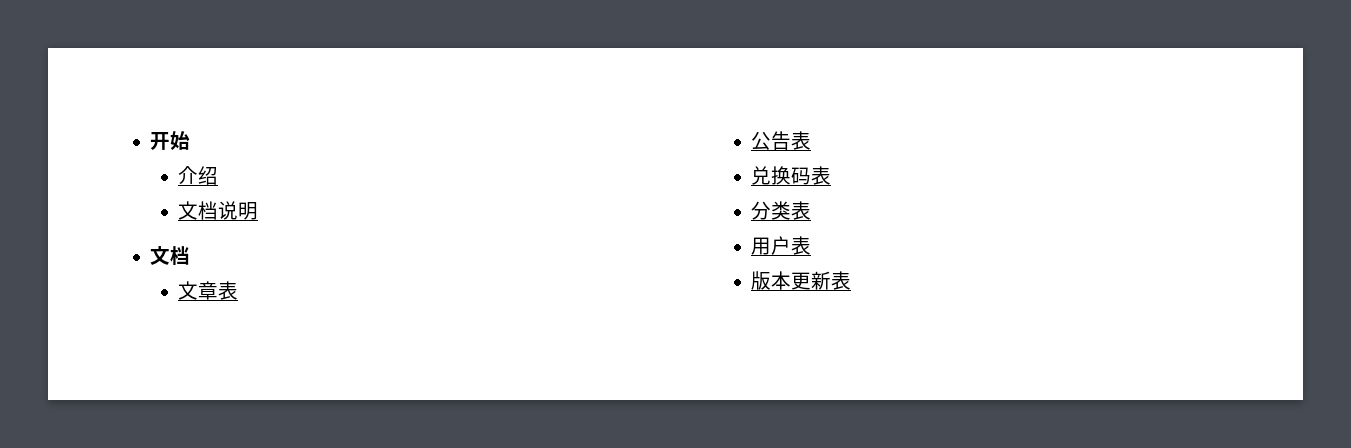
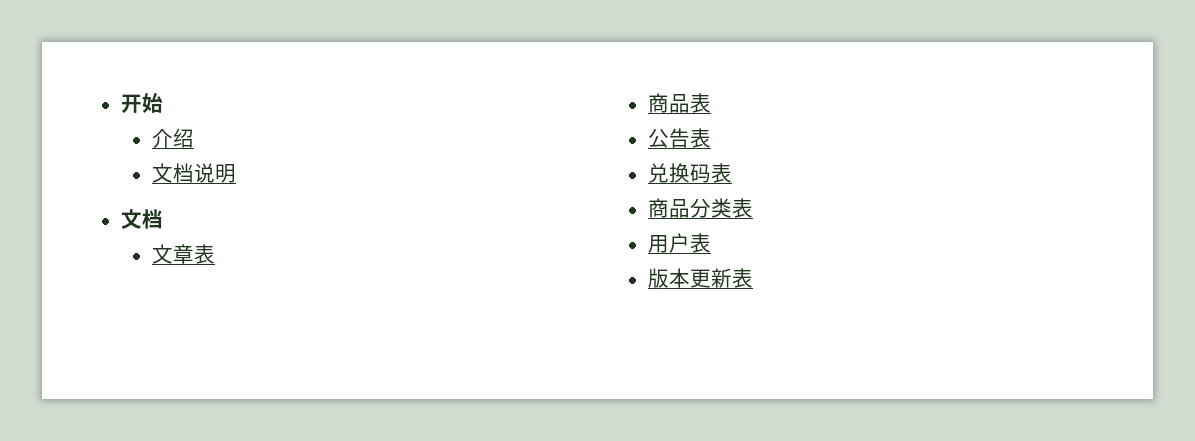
+ 商品表
- 分类表
+ 商品分类表

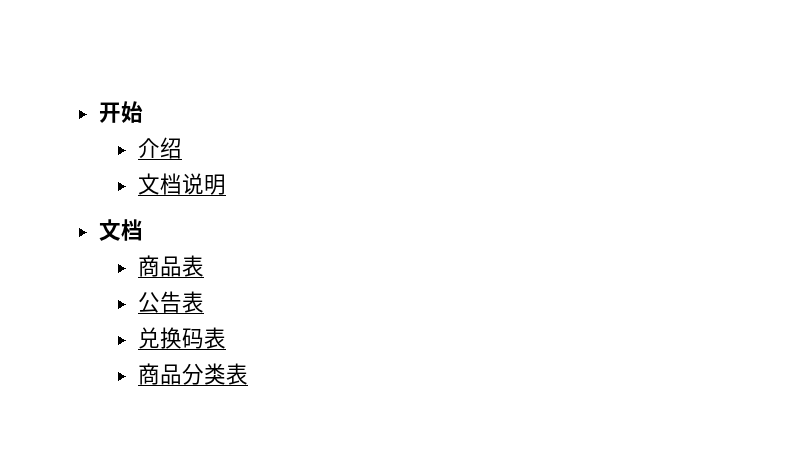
- 文章表
- 用户表
- 版本更新表

